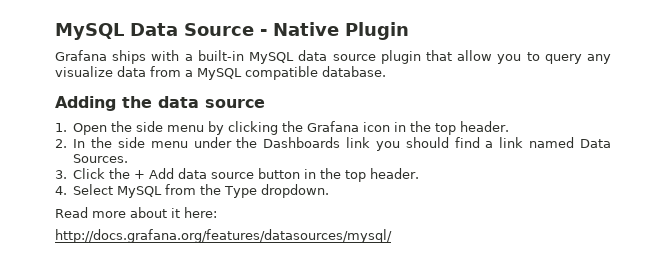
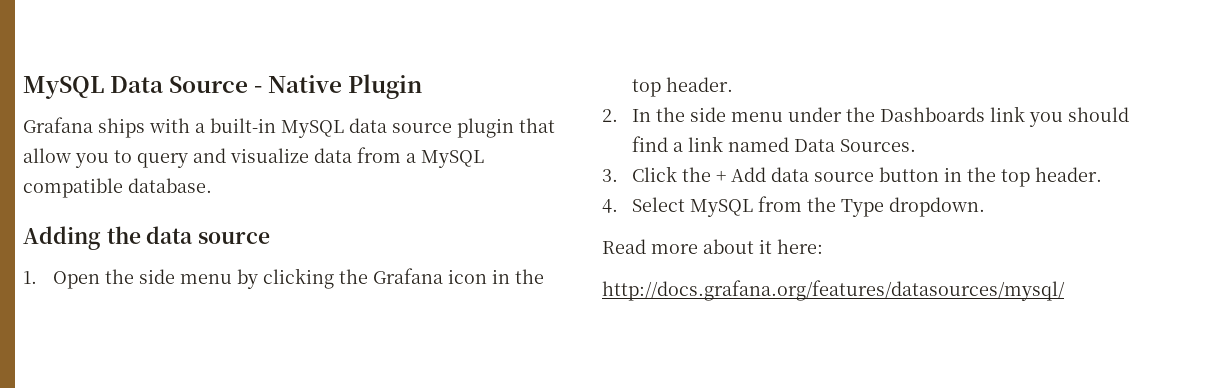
- Grafana ships with a built-in MySQL data source plugin that allow you to query any visualize data from a MySQL compatible database.
+ Grafana ships with a built-in MySQL data source plugin that allow you to query and visualize data from a MySQL compatible database.

